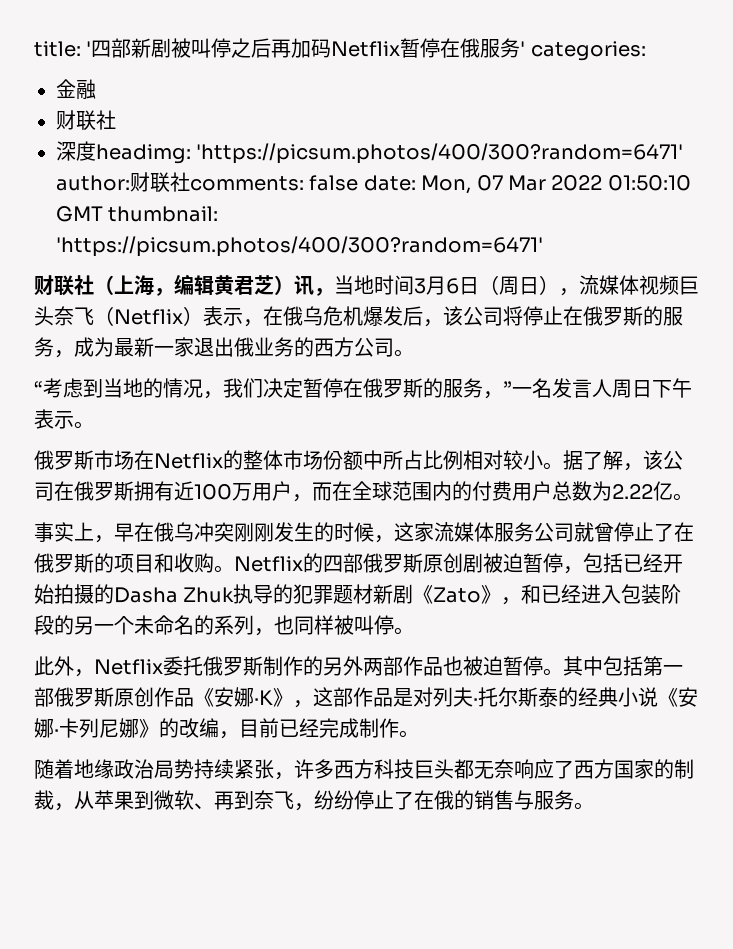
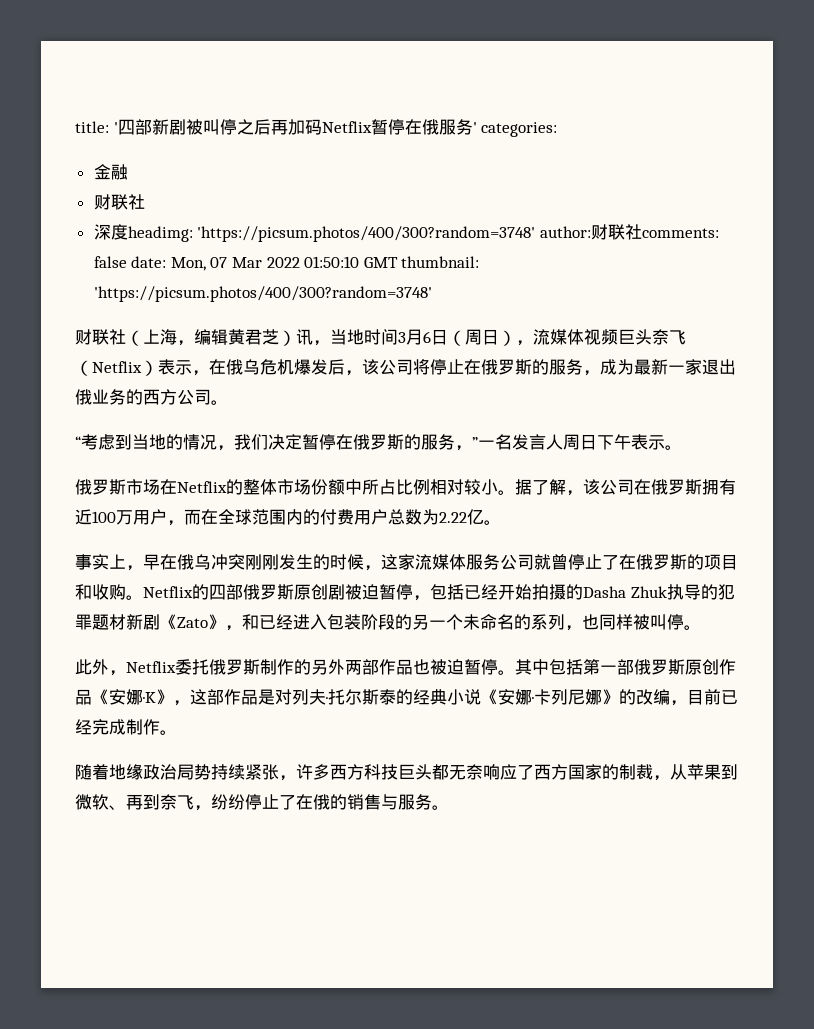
- 深度headimg: 'https://picsum.photos/400/300?random=6471' author:财联社comments: false date: Mon, 07 Mar 2022 01:50:10 GMT thumbnail: 'https://picsum.photos/400/300?random=6471'
+ 深度headimg: 'https://picsum.photos/400/300?random=3748' author:财联社comments: false date: Mon, 07 Mar 2022 01:50:10 GMT thumbnail: 'https://picsum.photos/400/300?random=3748'

